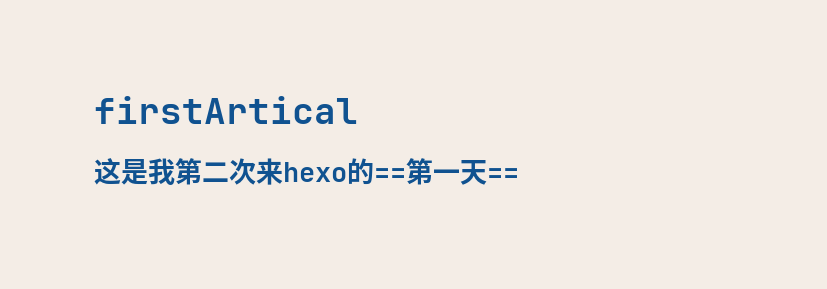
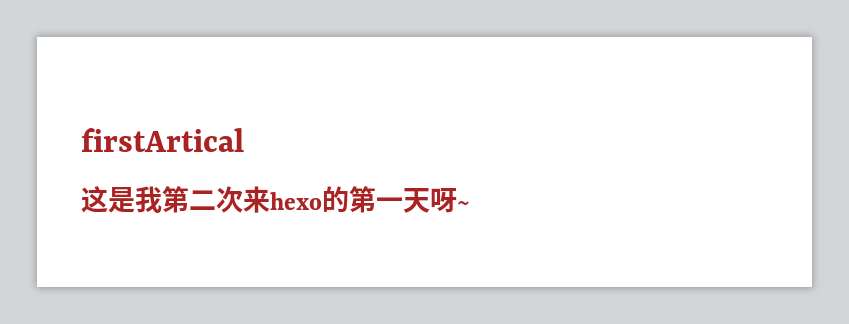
- 这是我第二次来hexo的==第一天==
+ 这是我第二次来hexo的第一天呀~

